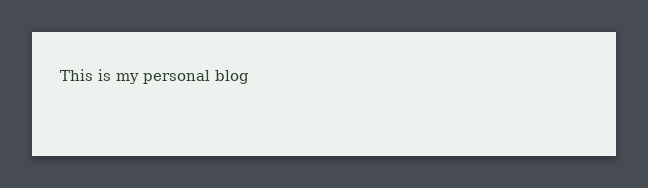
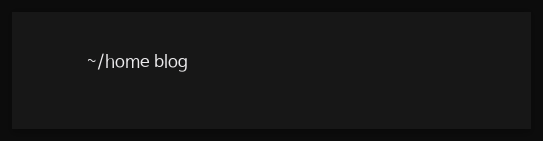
- This is my personal blog
+ ~/home blog

